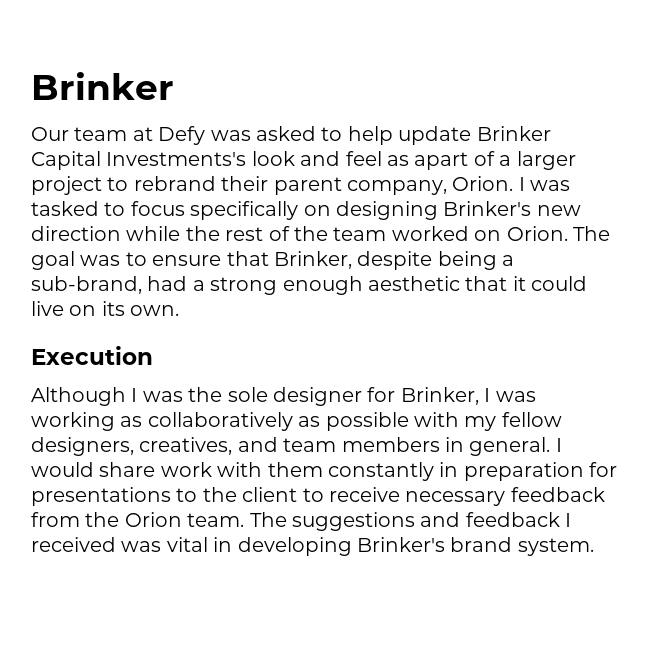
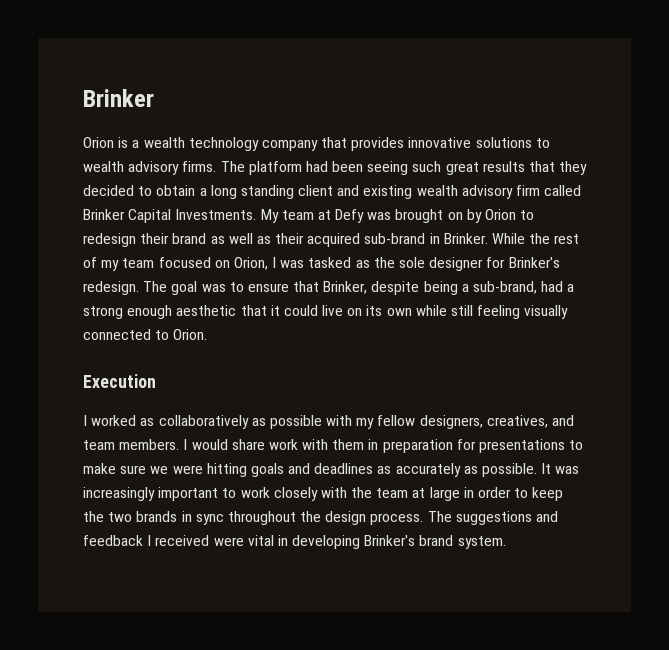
- Our team at Defy was asked to help update Brinker Capital Investments's look and feel as apart of a larger project to rebrand their parent company, Orion. I was tasked to focus specifically on designing Brinker's new direction while the rest of the team worked on Orion.
+ Orion is a wealth technology company that provides innovative solutions to wealth advisory firms. The platform had been seeing such great results that they decided to obtain a long standing client and existing wealth advisory firm called Brinker Capital Investments. My team at Defy was brought on by Orion to redesign their brand as well as their acquired sub-brand in Brinker. While the rest of my team focused on Orion, I was tasked as the sole designer for Brinker's redesign.
- The goal was to ensure that Brinker, despite being a sub-brand, had a strong enough aesthetic that it could live on its own.
+ The goal was to ensure that Brinker, despite being a sub-brand, had a strong enough aesthetic that it could live on its own while still feeling visually connected to Orion.
  Execution
- Although I was the sole designer for Brinker, I was working as collaboratively as possible with my fellow designers, creatives, and team members in general.
+ I worked as collaboratively as possible with my fellow designers, creatives, and team members.
- I would share work with them constantly in preparation for presentations to the client to receive necessary feedback from the Orion team.
+ I would share work with them in preparation for presentations to make sure we were hitting goals and deadlines as accurately as possible. It was increasingly important to work closely with the team at large in order to keep the two brands in sync throughout the design process.
- The suggestions and feedback I received was vital in developing Brinker's brand system.
+ The suggestions and feedback I received were vital in developing Brinker's brand system.

